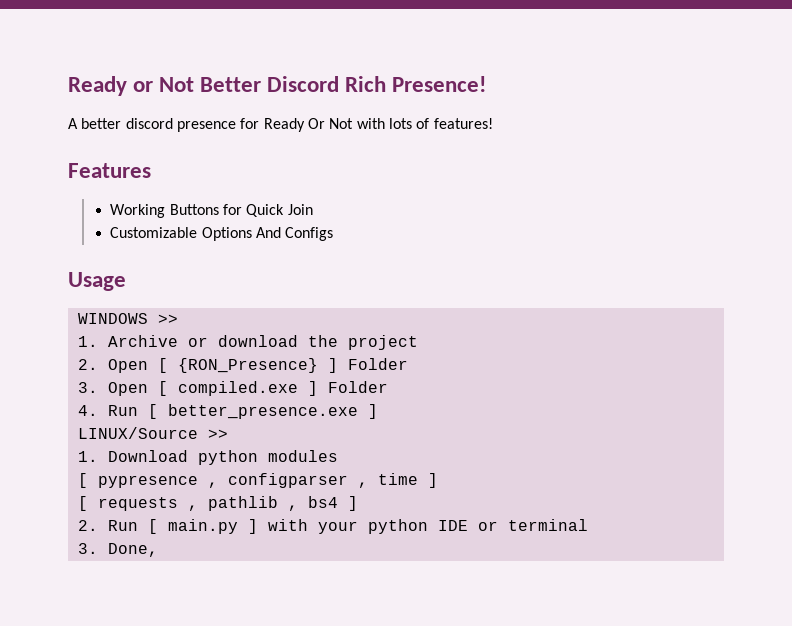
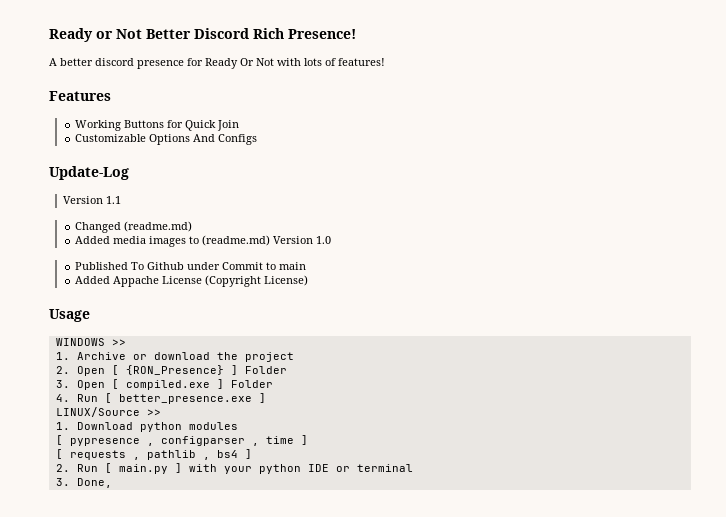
+ Update-Log
+ Version 1.1
+ Changed (readme.md)
+ Added media images to (readme.md) Version 1.0
+ Published To Github under Commit to main
+ Added Appache License (Copyright License)

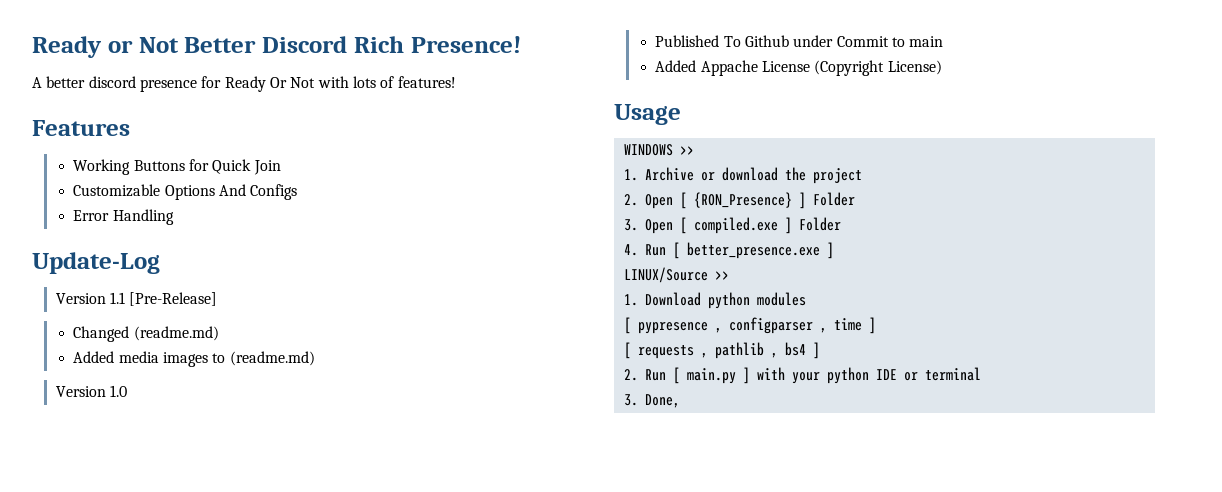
+ Error Handling
- Version 1.1
+ Version 1.1 [Pre-Release]
- Added media images to (readme.md) Version 1.0
+ Added media images to (readme.md)
+ Version 1.0

